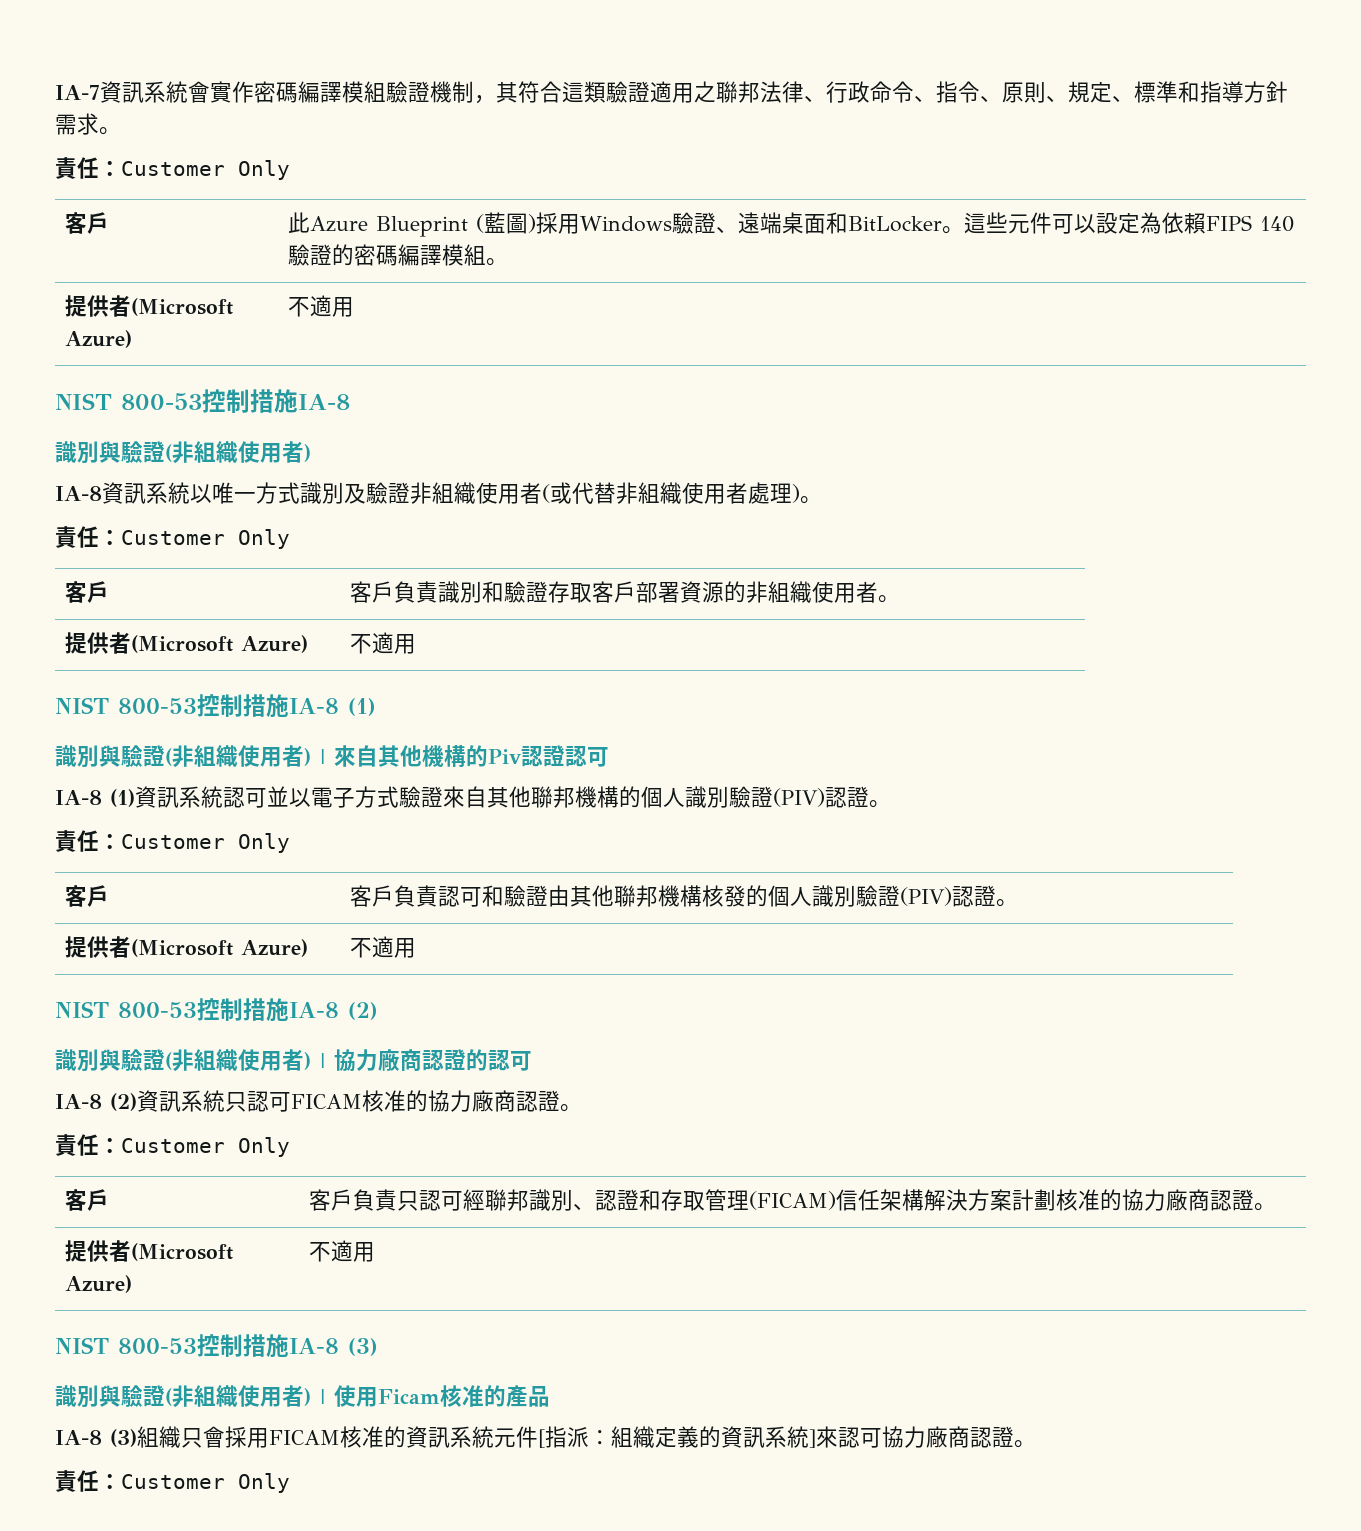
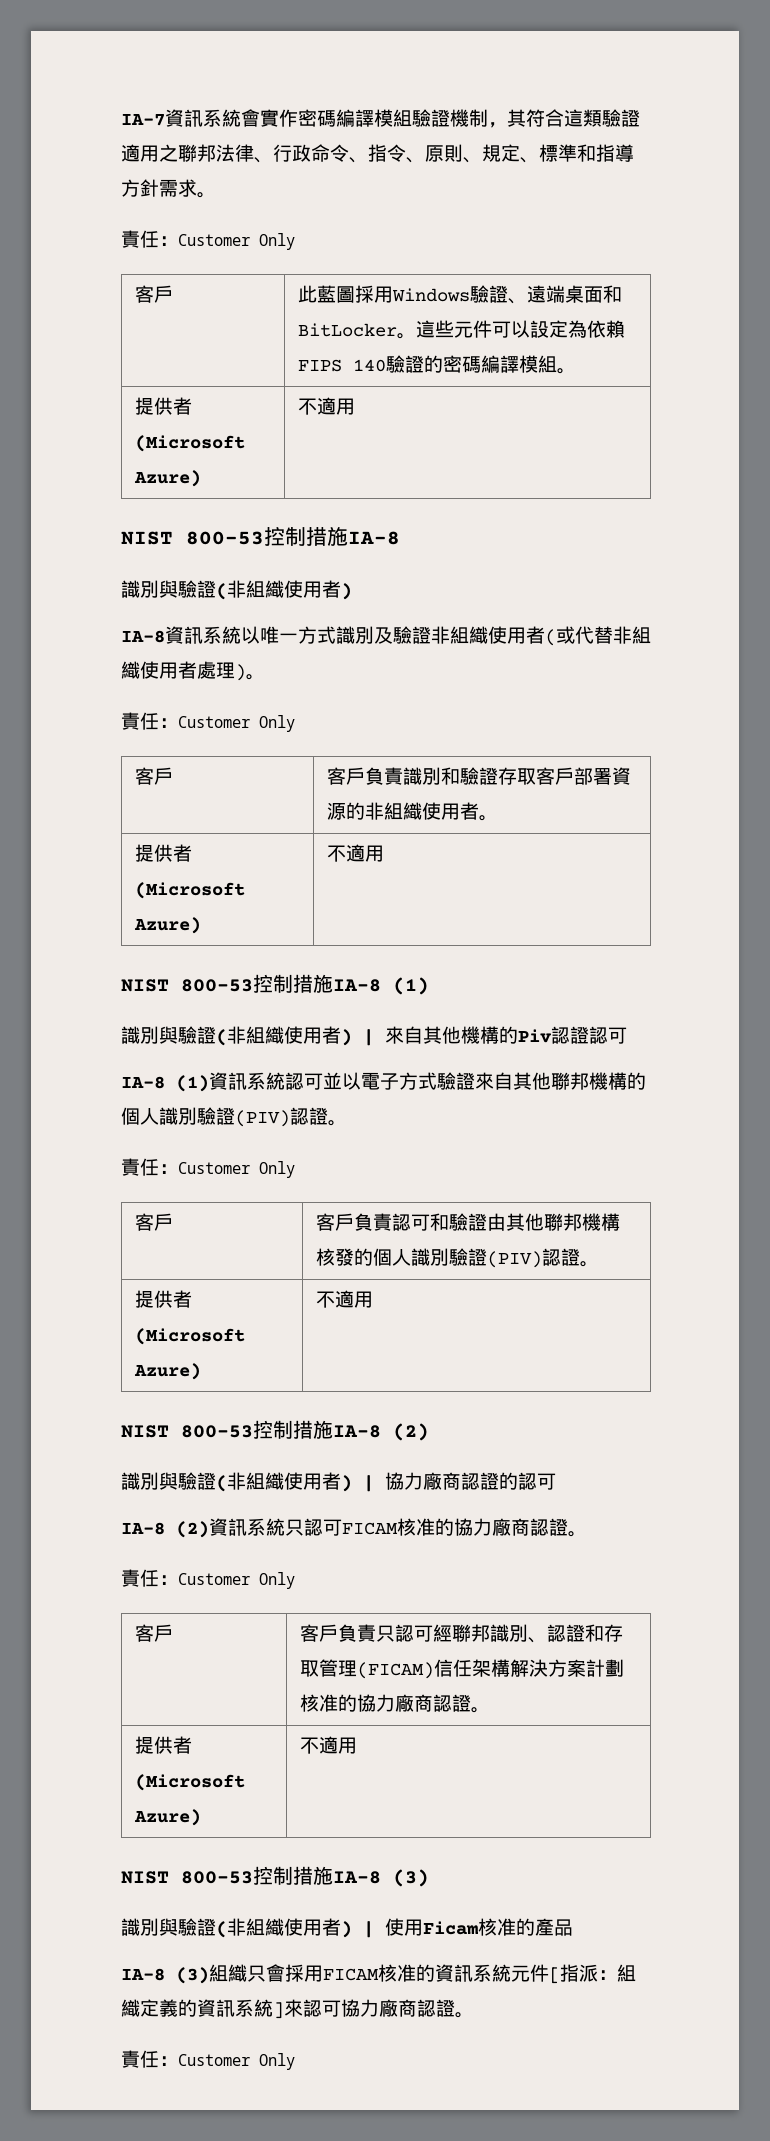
- 客戶 | 此Azure Blueprint (藍圖)採用Windows驗證、遠端桌面和BitLocker。這些元件可以設定為依賴FIPS 140驗證的密碼編譯模組。
+ 客戶 | 此藍圖採用Windows驗證、遠端桌面和BitLocker。這些元件可以設定為依賴FIPS 140驗證的密碼編譯模組。

